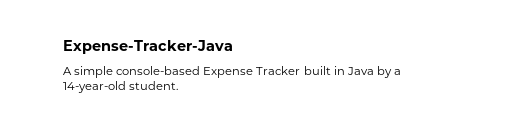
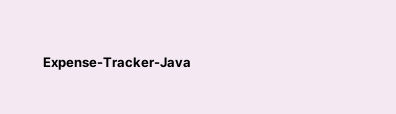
- A simple console-based Expense Tracker built in Java by a 14-year-old student.

